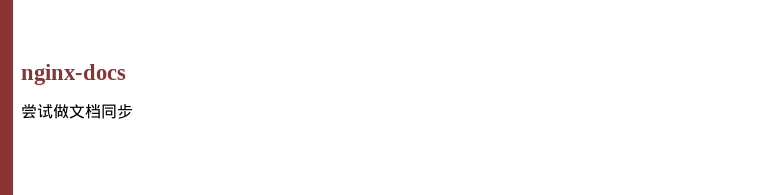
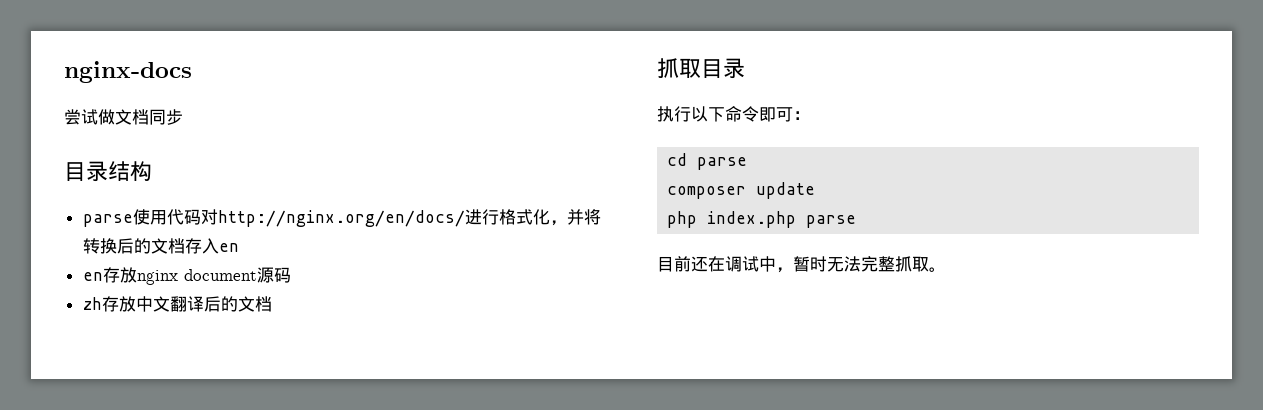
+ 目录结构
+ parse使用代码对http://nginx.org/en/docs/进行格式化，并将转换后的文档存入en
+ en存放nginx document源码
+ zh存放中文翻译后的文档
+ 抓取目录
+ 执行以下命令即可：
+ cd parse
+ composer update
+ php index.php parse
+ 目前还在调试中，暂时无法完整抓取。

